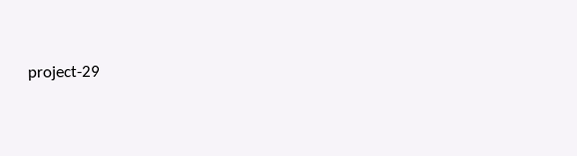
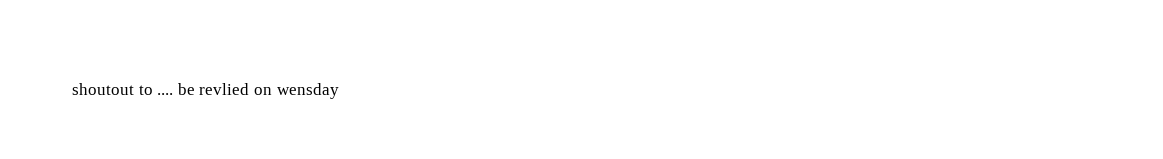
- project-29
+ shoutout to .... be revlied on wensday

